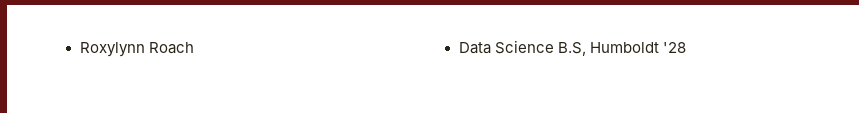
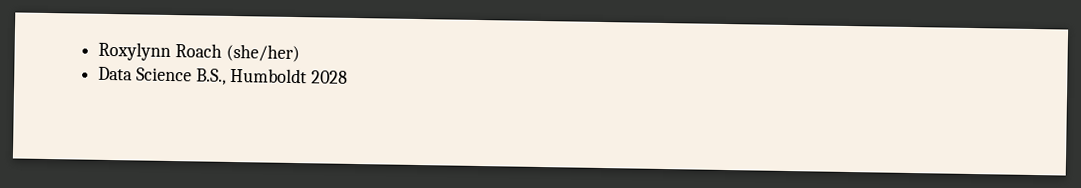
- Roxylynn Roach
+ Roxylynn Roach (she/her)
- Data Science B.S, Humboldt '28
+ Data Science B.S., Humboldt 2028

